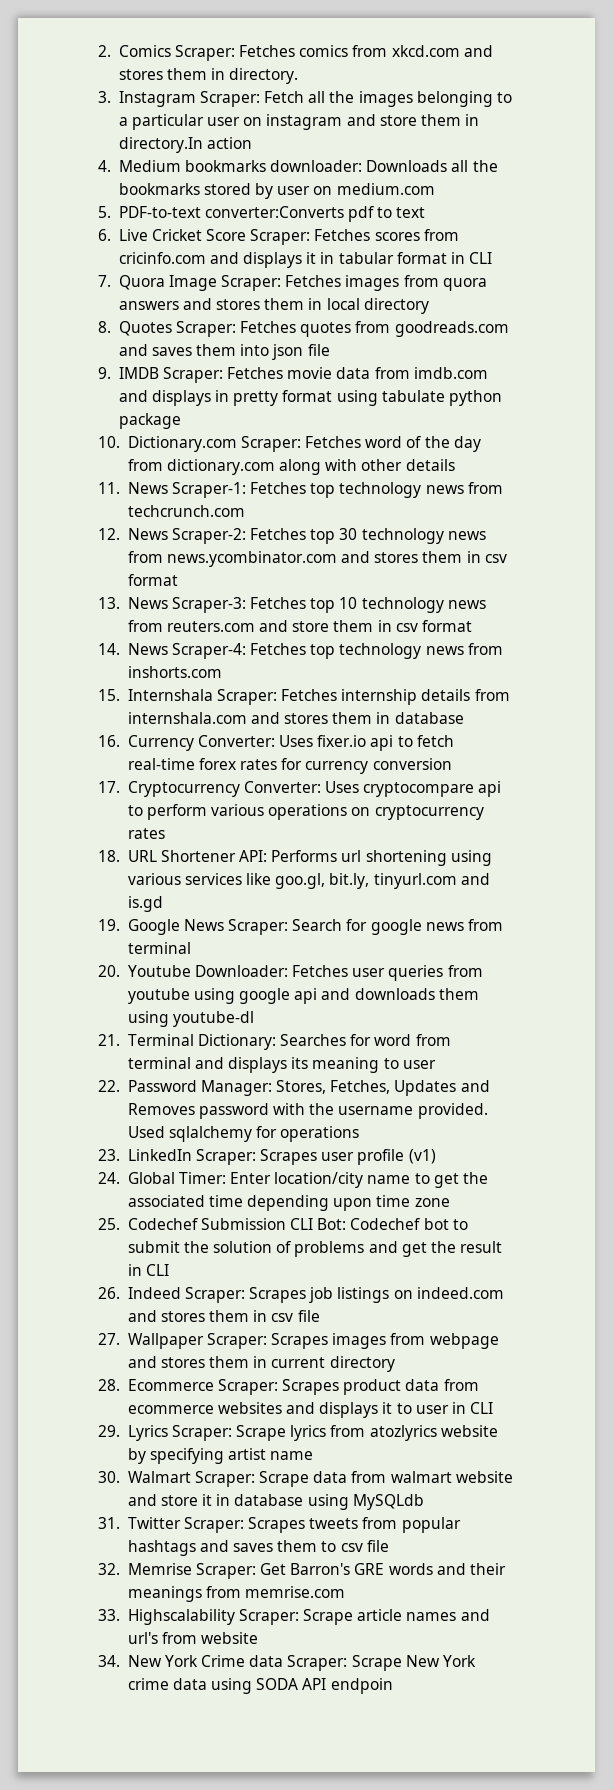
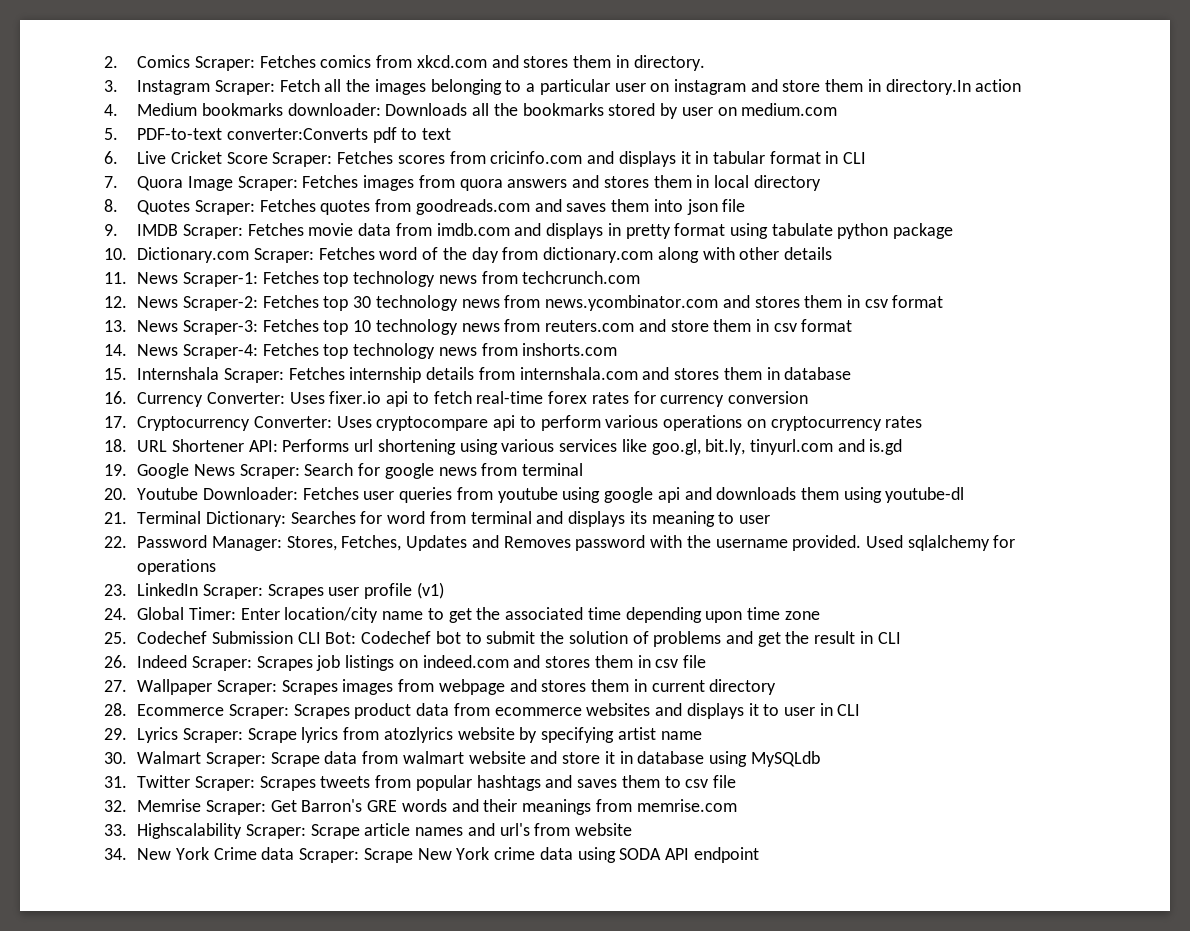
- 34. New York Crime data Scraper: Scrape New York crime data using SODA API endpoin
+ 34. New York Crime data Scraper: Scrape New York crime data using SODA API endpoint

